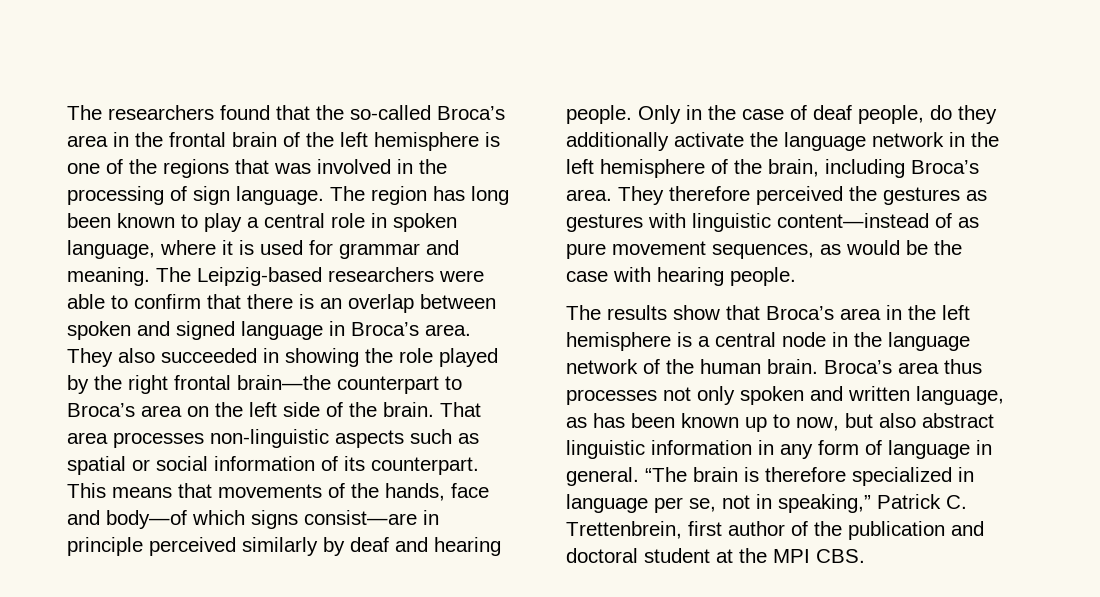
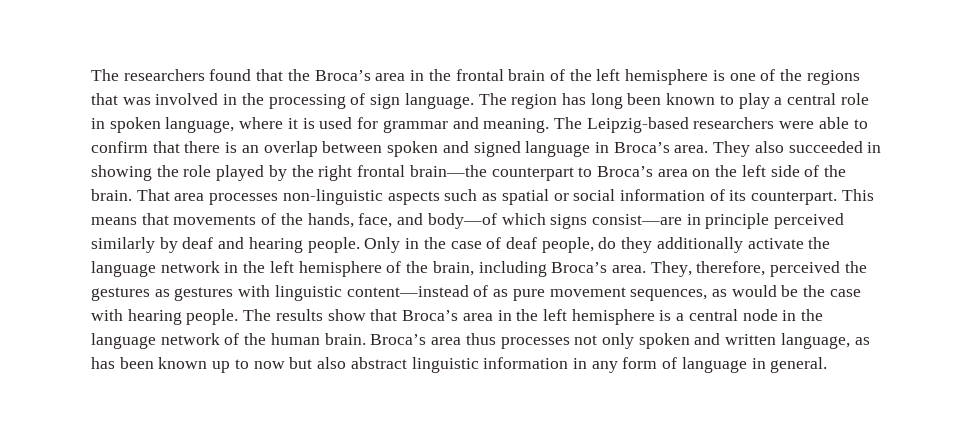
- The researchers found that the so-called Broca’s area in the frontal brain of the left hemisphere is one of the regions that was involved in the processing of sign language.
+ The researchers found that the Broca’s area in the frontal brain of the left hemisphere is one of the regions that was involved in the processing of sign language.
- This means that movements of the hands, face and body—of which signs consist—are in principle perceived similarly by deaf and hearing people.
+ This means that movements of the hands, face, and body—of which signs consist—are in principle perceived similarly by deaf and hearing people.
- They therefore perceived the gestures as gestures with linguistic content—instead of as pure movement sequences, as would be the case with hearing people.
- The results show that Broca’s area in the left hemisphere is a central node in the language network of the human brain.
+ They, therefore, perceived the gestures as gestures with linguistic content—instead of as pure movement sequences, as would be the case with hearing people. The results show that Broca’s area in the left hemisphere is a central node in the language network of the human brain.
- Broca’s area thus processes not only spoken and written language, as has been known up to now, but also abstract linguistic information in any form of language in general. “The brain is therefore specialized in language per se, not in speaking,” Patrick C. Trettenbrein, first author of the publication and doctoral student at the MPI CBS.
+ Broca’s area thus processes not only spoken and written language, as has been known up to now but also abstract linguistic information in any form of language in general.

